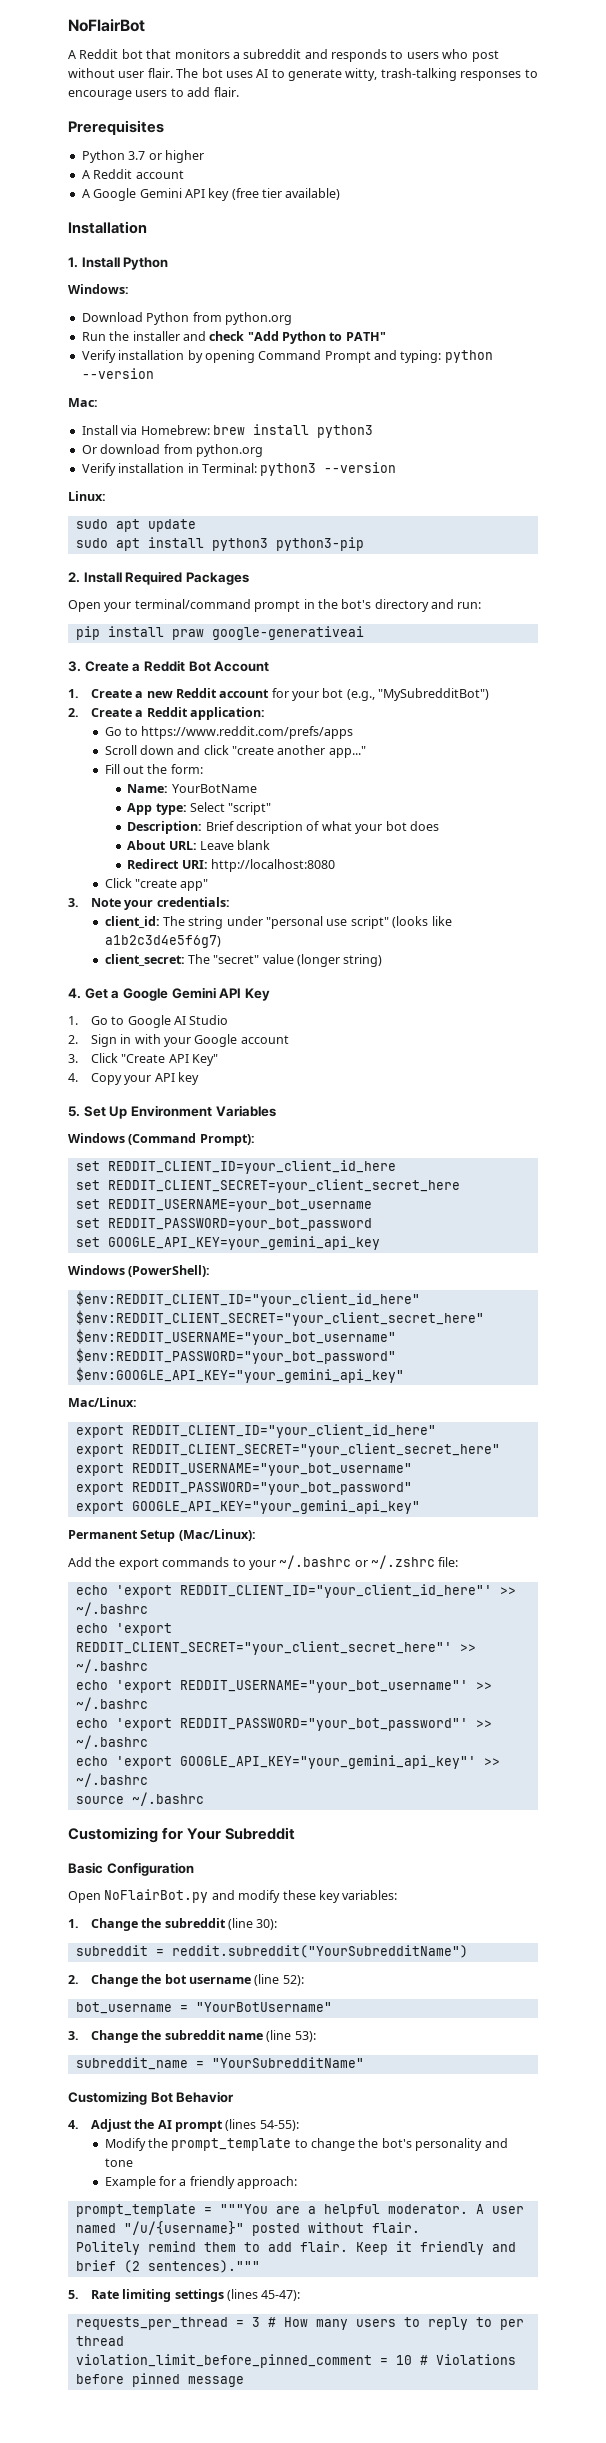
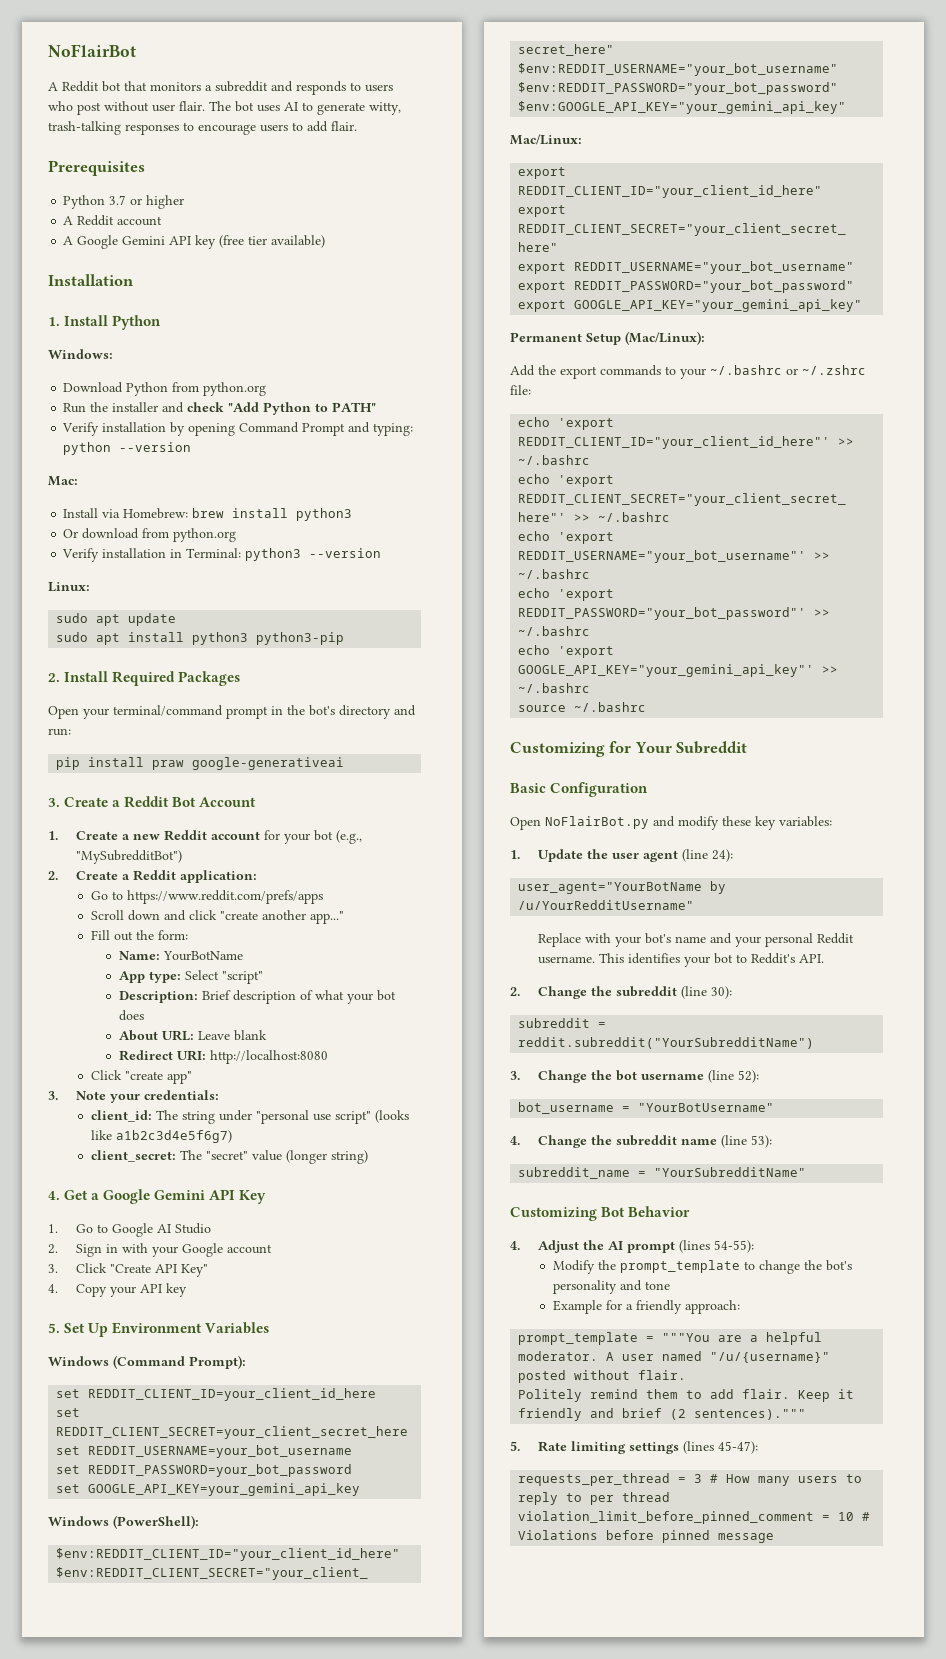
- 1. Change the subreddit (line 30):
+ 1. Update the user agent (line 24):
+ user_agent="YourBotName by /u/YourRedditUsername"
+ Replace with your bot's name and your personal Reddit username. This identifies your bot to Reddit's API.
+ 2. Change the subreddit (line 30):
- 2. Change the bot username (line 52):
+ 3. Change the bot username (line 52):
- 3. Change the subreddit name (line 53):
+ 4. Change the subreddit name (line 53):

